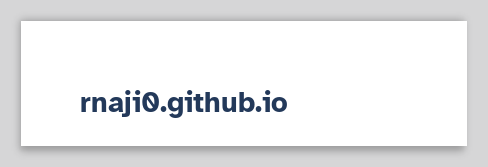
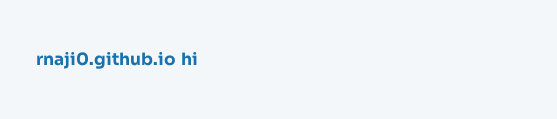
- rnaji0.github.io
+ rnaji0.github.io hi

